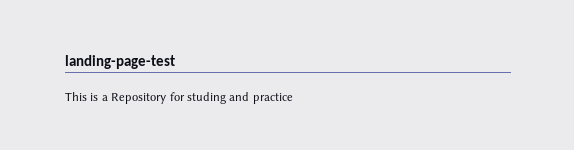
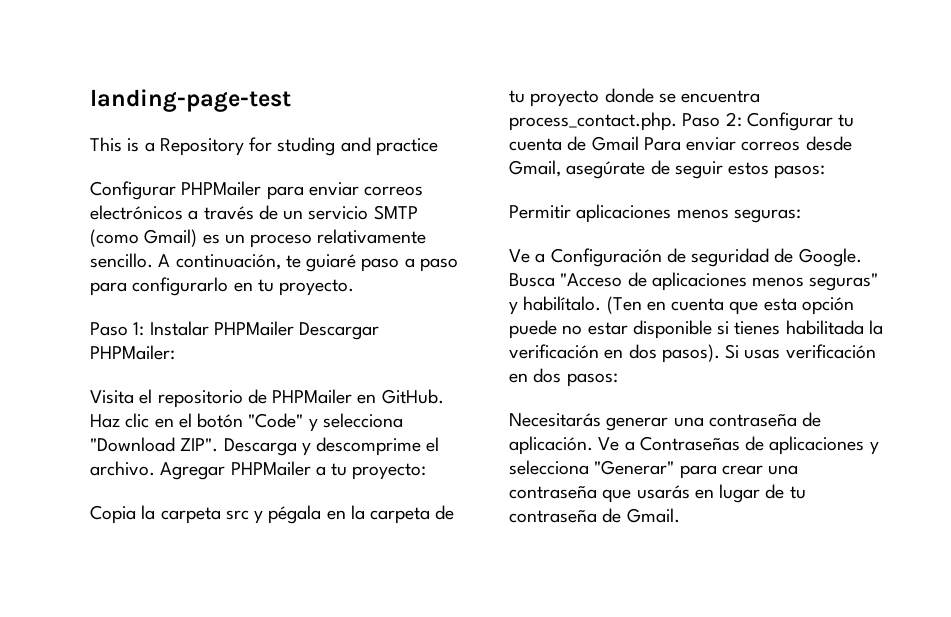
+ Configurar PHPMailer para enviar correos electrónicos a través de un servicio SMTP (como Gmail) es un proceso relativamente sencillo. A continuación, te guiaré paso a paso para configurarlo en tu proyecto.
+ Paso 1: Instalar PHPMailer Descargar PHPMailer:
+ Visita el repositorio de PHPMailer en GitHub. Haz clic en el botón "Code" y selecciona "Download ZIP". Descarga y descomprime el archivo. Agregar PHPMailer a tu proyecto:
+ Copia la carpeta src y pégala en la carpeta de tu proyecto donde se encuentra process_contact.php. Paso 2: Configurar tu cuenta de Gmail Para enviar correos desde Gmail, asegúrate de seguir estos pasos:
+ Permitir aplicaciones menos seguras:
+ Ve a Configuración de seguridad de Google. Busca "Acceso de aplicaciones menos seguras" y habilítalo. (Ten en cuenta que esta opción puede no estar disponible si tienes habilitada la verificación en dos pasos). Si usas verificación en dos pasos:
+ Necesitarás generar una contraseña de aplicación. Ve a Contraseñas de aplicaciones y selecciona "Generar" para crear una contraseña que usarás en lugar de tu contraseña de Gmail.

